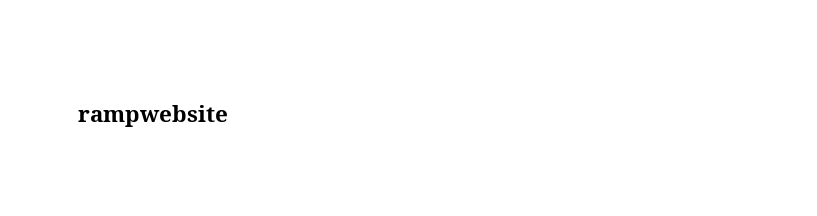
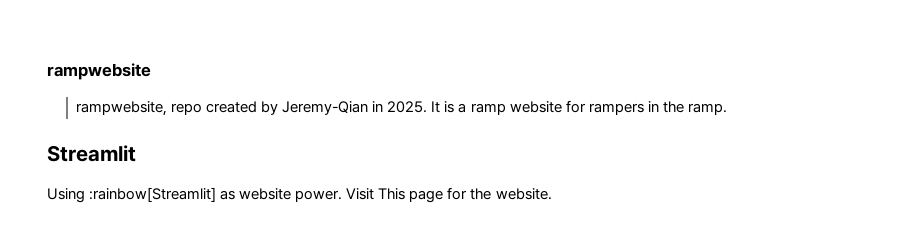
+ rampwebsite, repo created by Jeremy-Qian in 2025. It is a ramp website for rampers in the ramp.
+ Streamlit
+ Using :rainbow[Streamlit] as website power. Visit This page for the website.

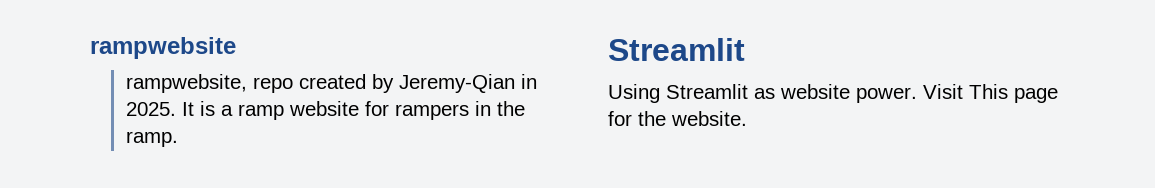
- Using :rainbow[Streamlit] as website power.
+ Using Streamlit as website power.

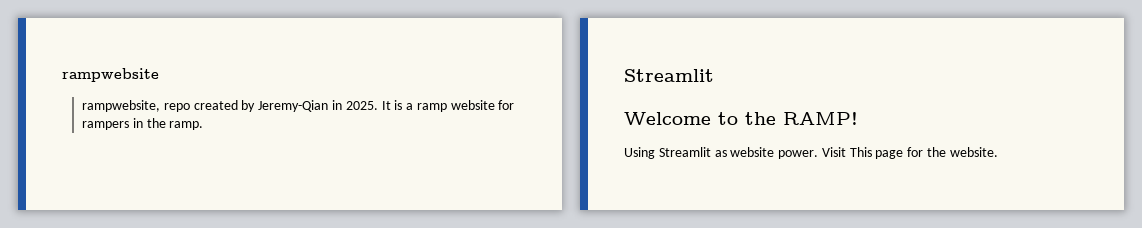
+ Welcome to the RAMP!

